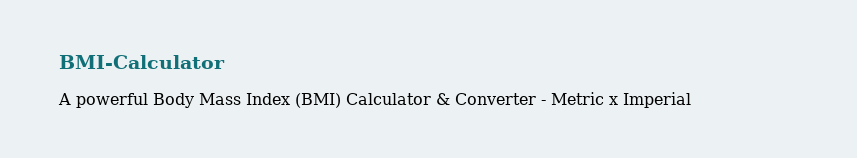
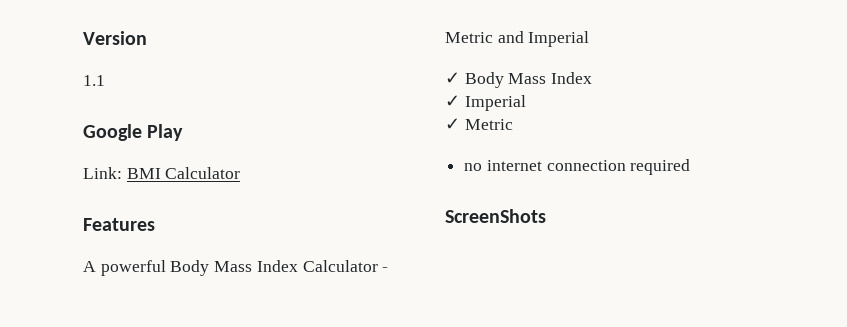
- BMI-Calculator
+ Version
+ 1.1
+ Google Play
+ Link: BMI Calculator
+ Features
- A powerful Body Mass Index (BMI) Calculator & Converter - Metric x Imperial
+ A powerful Body Mass Index Calculator - Metric and Imperial
+ ✓ Body Mass Index
+ ✓ Imperial
+ ✓ Metric
+ no internet connection required
+ ScreenShots

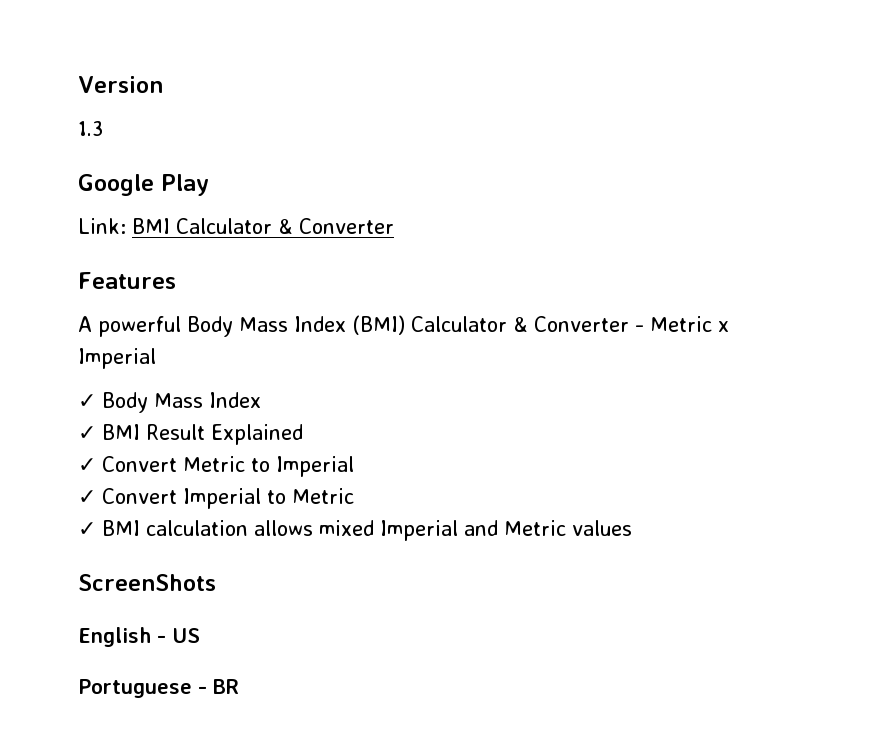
- 1.1
+ 1.3
- Link: BMI Calculator
+ Link: BMI Calculator & Converter
- A powerful Body Mass Index Calculator - Metric and Imperial
+ A powerful Body Mass Index (BMI) Calculator & Converter - Metric x Imperial
- ✓ Imperial
- ✓ Metric
- no internet connection required
+ ✓ BMI Result Explained
+ ✓ Convert Metric to Imperial
+ ✓ Convert Imperial to Metric
+ ✓ BMI calculation allows mixed Imperial and Metric values
  ScreenShots
+ English - US
+ Portuguese - BR

